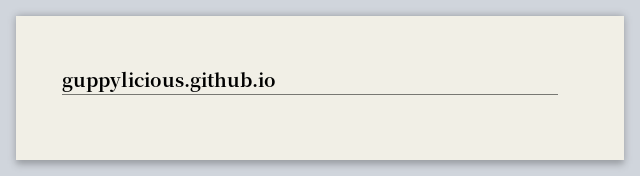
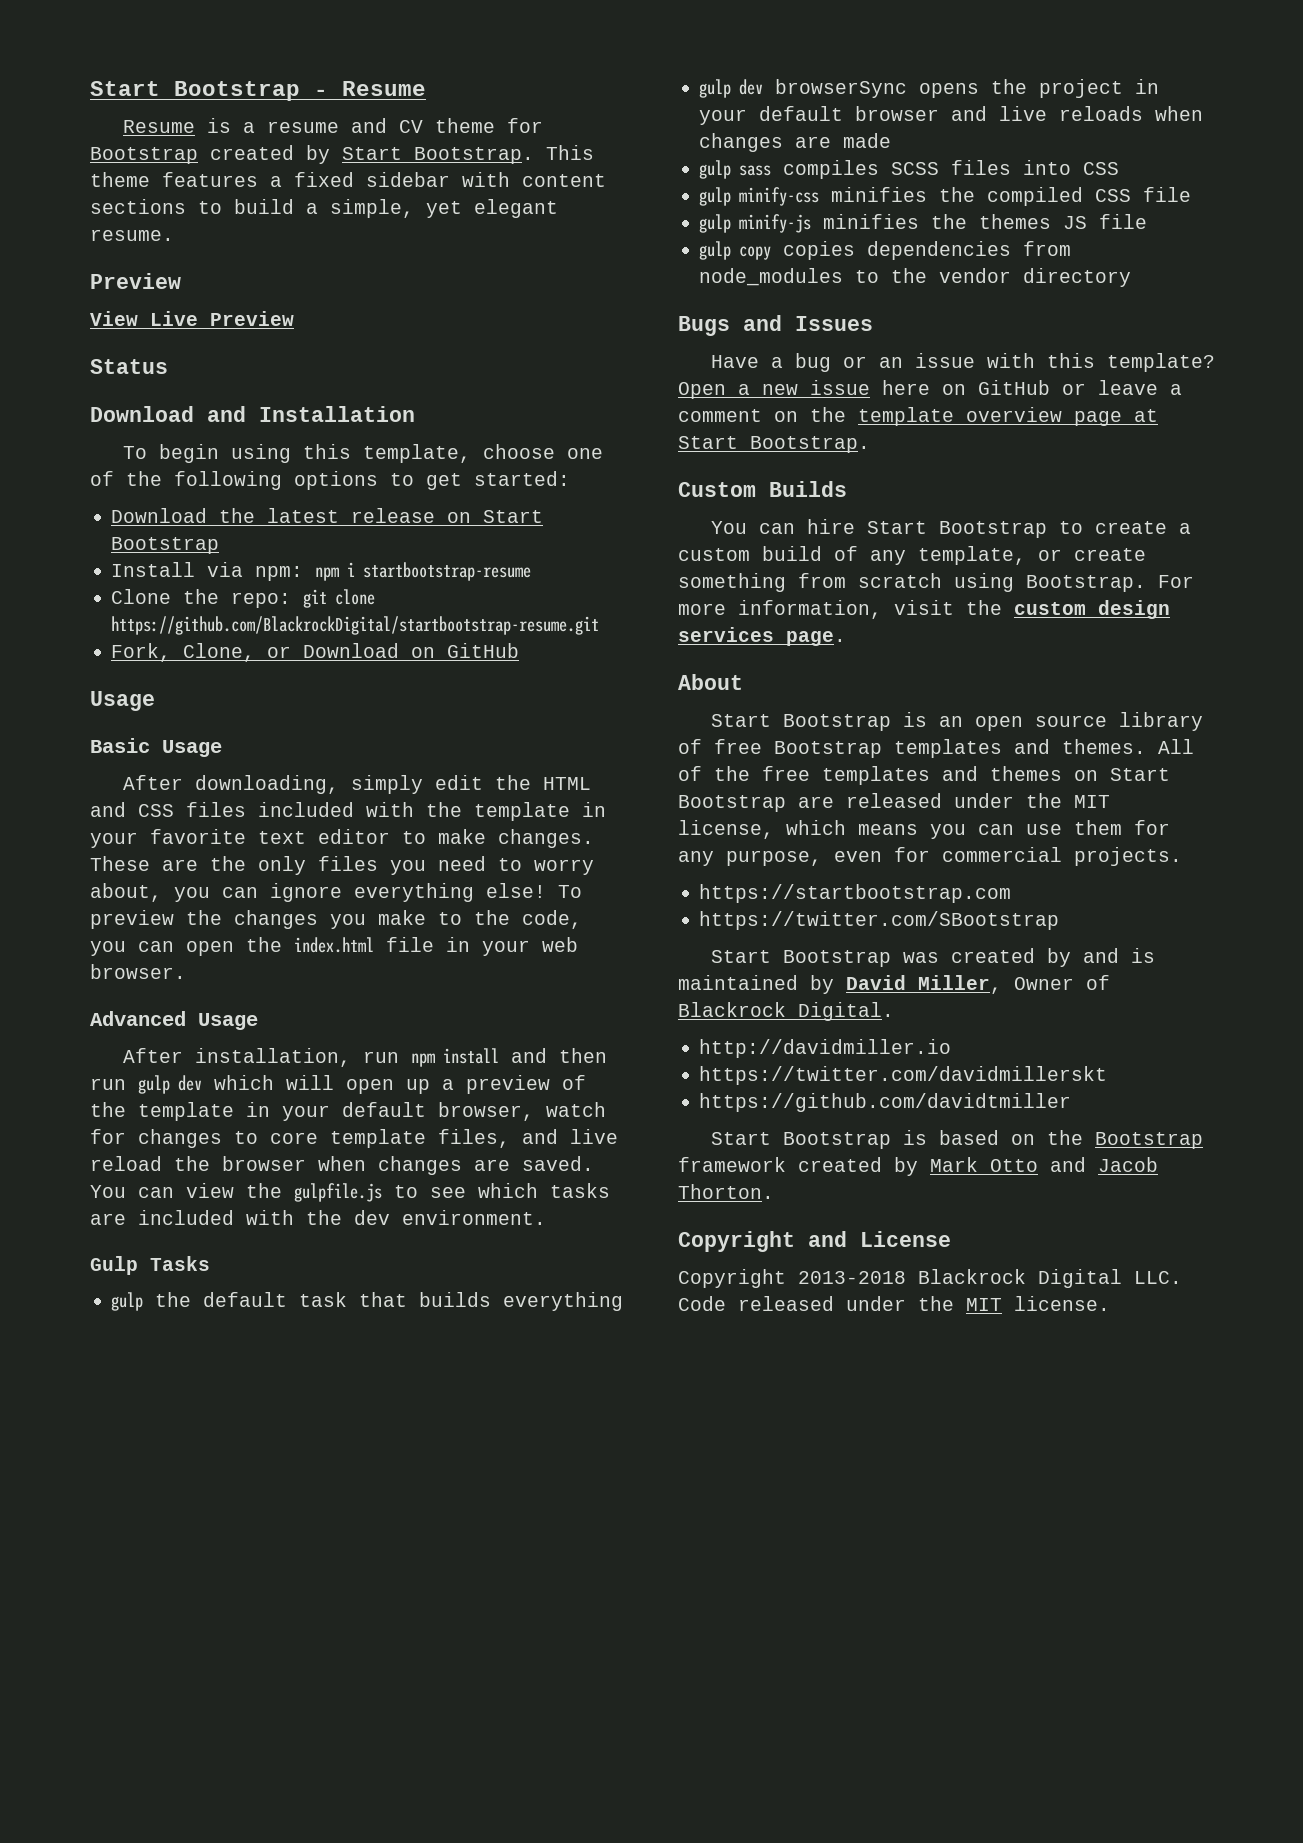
- guppylicious.github.io
+ Start Bootstrap - Resume
+ Resume is a resume and CV theme for Bootstrap created by Start Bootstrap. This theme features a fixed sidebar with content sections to build a simple, yet elegant resume.
+ Preview
+ View Live Preview
+ Status
+ Download and Installation
+ To begin using this template, choose one of the following options to get started:
+ Download the latest release on Start Bootstrap
+ Install via npm: npm i startbootstrap-resume
+ Clone the repo: git clone https://github.com/BlackrockDigital/startbootstrap-resume.git
+ Fork, Clone, or Download on GitHub
+ Usage
+ Basic Usage
+ After downloading, simply edit the HTML and CSS files included with the template in your favorite text editor to make changes. These are the only files you need to worry about, you can ignore everything else! To preview the changes you make to the code, you can open the index.html file in your web browser.
+ Advanced Usage
+ After installation, run npm install and then run gulp dev which will open up a preview of the template in your default browser, watch for changes to core template files, and live reload the browser when changes are saved. You can view the gulpfile.js to see which tasks are included with the dev environment.
+ Gulp Tasks
+ gulp the default task that builds everything
+ gulp dev browserSync opens the project in your default browser and live reloads when changes are made
+ gulp sass compiles SCSS files into CSS
+ gulp minify-css minifies the compiled CSS file
+ gulp minify-js minifies the themes JS file
+ gulp copy copies dependencies from node_modules to the vendor directory
+ Bugs and Issues
+ Have a bug or an issue with this template? Open a new issue here on GitHub or leave a comment on the template overview page at Start Bootstrap.
+ Custom Builds
+ You can hire Start Bootstrap to create a custom build of any template, or create something from scratch using Bootstrap. For more information, visit the custom design services page.
+ About
+ Start Bootstrap is an open source library of free Bootstrap templates and themes. All of the free templates and themes on Start Bootstrap are released under the MIT license, which means you can use them for any purpose, even for commercial projects.
+ https://startbootstrap.com
+ https://twitter.com/SBootstrap
+ Start Bootstrap was created by and is maintained by David Miller, Owner of Blackrock Digital.
+ http://davidmiller.io
+ https://twitter.com/davidmillerskt
+ https://github.com/davidtmiller
+ Start Bootstrap is based on the Bootstrap framework created by Mark Otto and Jacob Thorton.
+ Copyright and License
+ Copyright 2013-2018 Blackrock Digital LLC. Code released under the MIT license.

